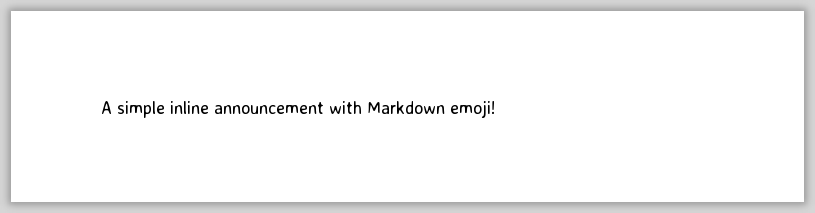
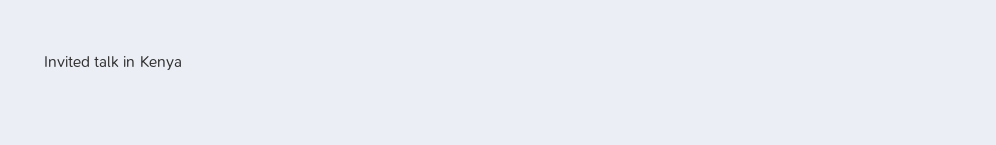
- A simple inline announcement with Markdown emoji!
+ Invited talk in Kenya

